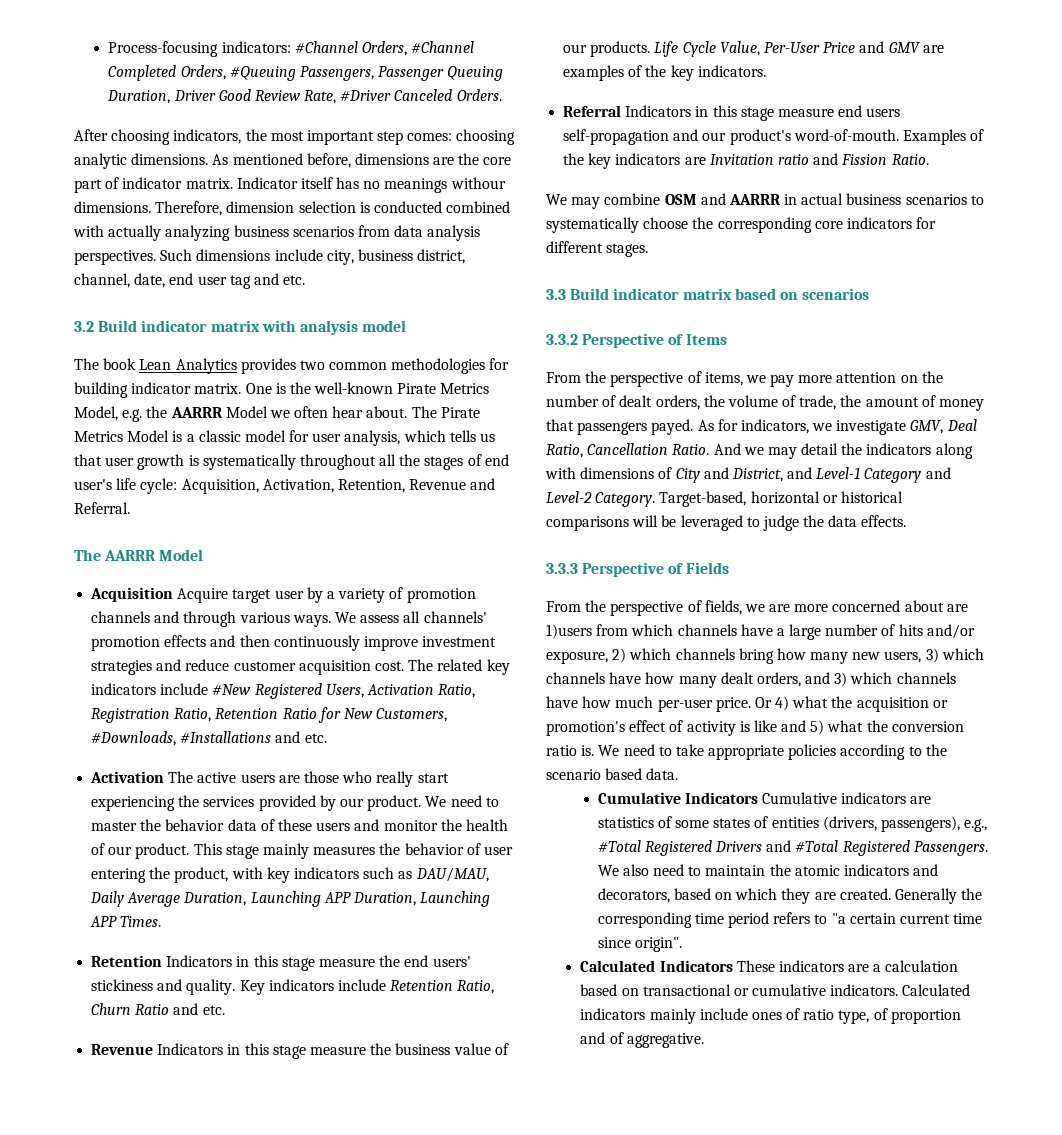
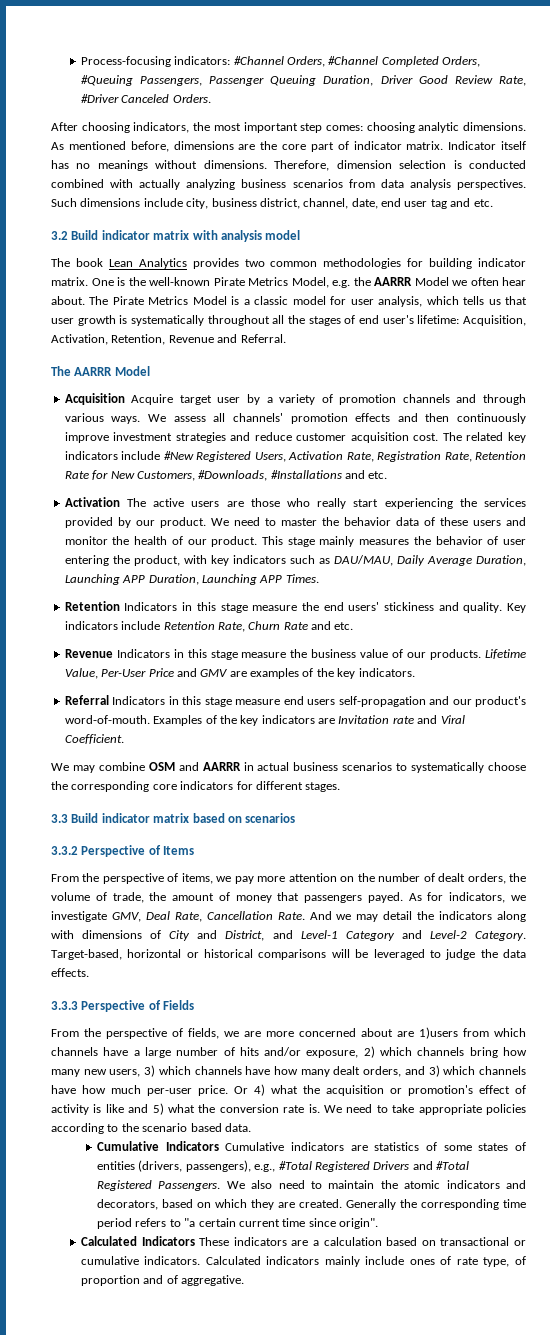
- Indicator itself has no meanings withour dimensions.
+ Indicator itself has no meanings without dimensions.
- The Pirate Metrics Model is a classic model for user analysis, which tells us that user growth is systematically throughout all the stages of end user's life cycle: Acquisition, Activation, Retention, Revenue and Referral.
+ The Pirate Metrics Model is a classic model for user analysis, which tells us that user growth is systematically throughout all the stages of end user's lifetime: Acquisition, Activation, Retention, Revenue and Referral.
- The related key indicators include #New Registered Users, Activation Ratio, Registration Ratio, Retention Ratio for New Customers, #Downloads, #Installations and etc.
+ The related key indicators include #New Registered Users, Activation Rate, Registration Rate, Retention Rate for New Customers, #Downloads, #Installations and etc.
- Key indicators include Retention Ratio, Churn Ratio and etc.
+ Key indicators include Retention Rate, Churn Rate and etc.
- Life Cycle Value, Per-User Price and GMV are examples of the key indicators.
+ Lifetime Value, Per-User Price and GMV are examples of the key indicators.
- Examples of the key indicators are Invitation ratio and Fission Ratio.
+ Examples of the key indicators are Invitation rate and Viral Coefficient.
- As for indicators, we investigate GMV, Deal Ratio, Cancellation Ratio.
+ As for indicators, we investigate GMV, Deal Rate, Cancellation Rate.
- Or 4) what the acquisition or promotion's effect of activity is like and 5) what the conversion ratio is.
+ Or 4) what the acquisition or promotion's effect of activity is like and 5) what the conversion rate is.
- Calculated indicators mainly include ones of ratio type, of proportion and of aggregative.
+ Calculated indicators mainly include ones of rate type, of proportion and of aggregative.

